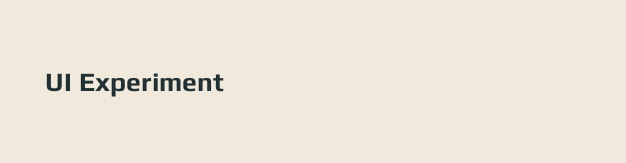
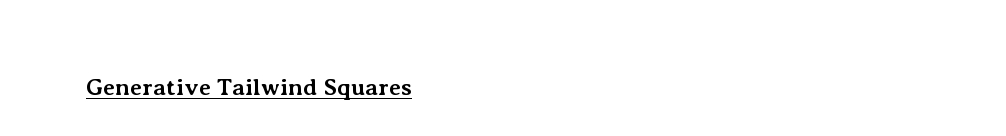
- UI Experiment
+ Generative Tailwind Squares

